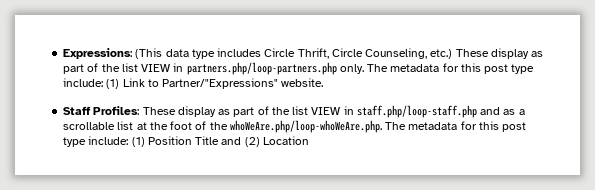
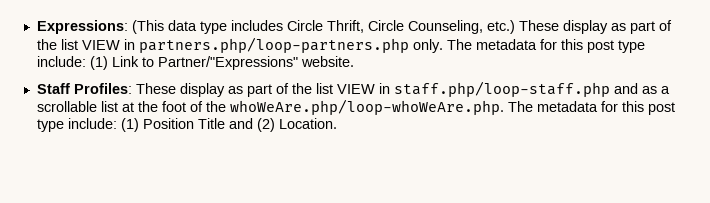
- Staff Profiles: These display as part of the list VIEW in staff.php/loop-staff.php and as a scrollable list at the foot of the whoWeAre.php/loop-whoWeAre.php. The metadata for this post type include: (1) Position Title and (2) Location
+ Staff Profiles: These display as part of the list VIEW in staff.php/loop-staff.php and as a scrollable list at the foot of the whoWeAre.php/loop-whoWeAre.php. The metadata for this post type include: (1) Position Title and (2) Location.

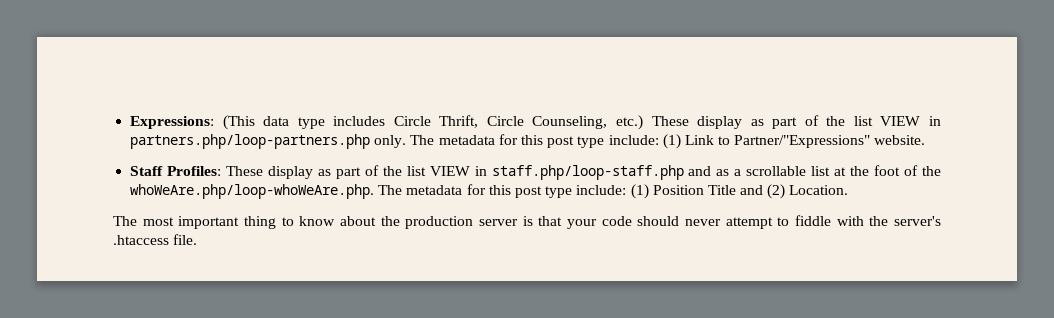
+ The most important thing to know about the production server is that your code should never attempt to fiddle with the server's .htaccess file.

